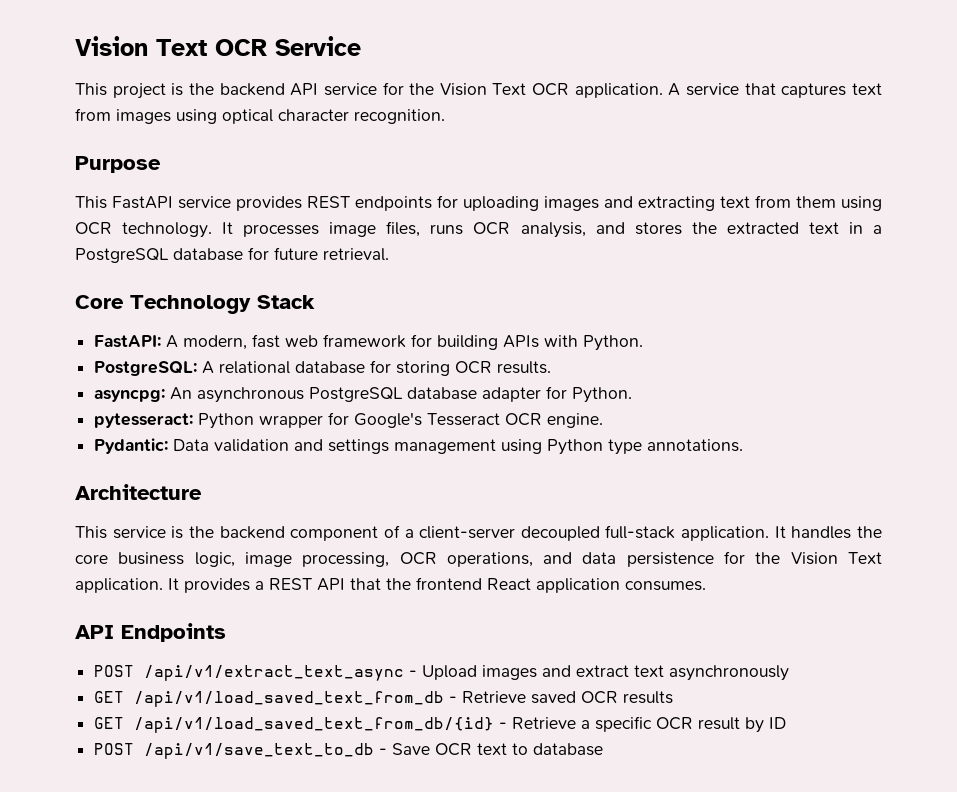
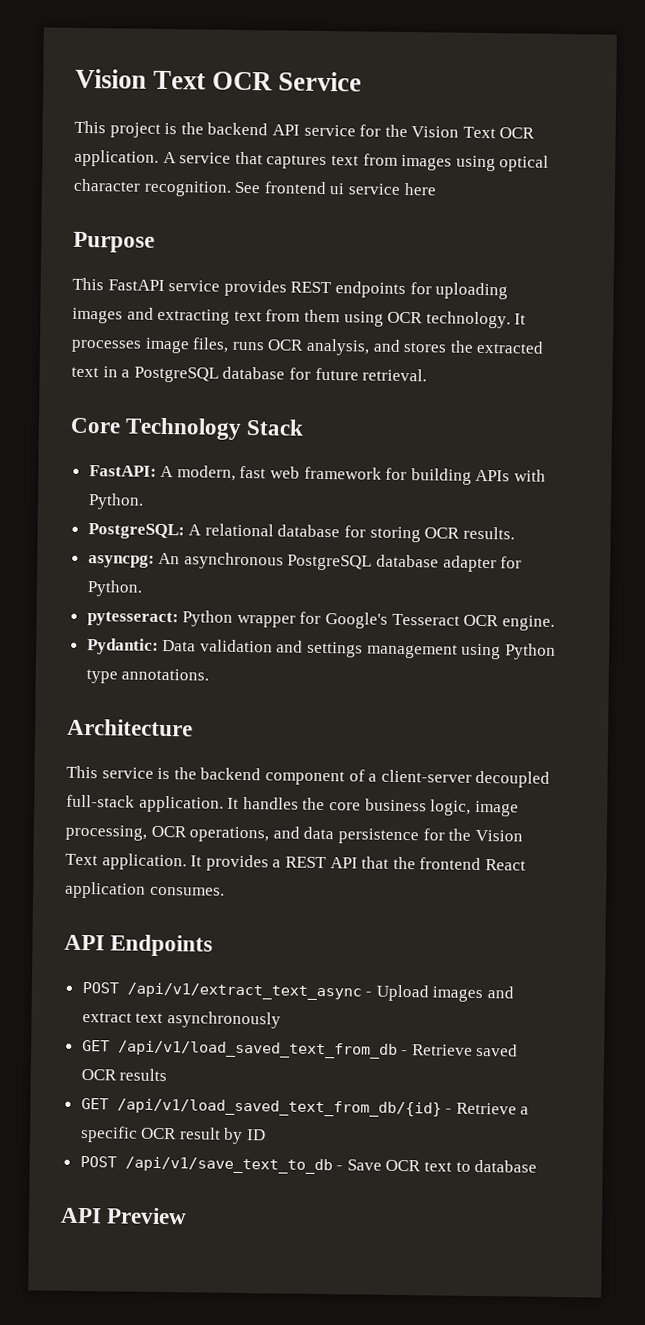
+ See frontend ui service here
+ API Preview

